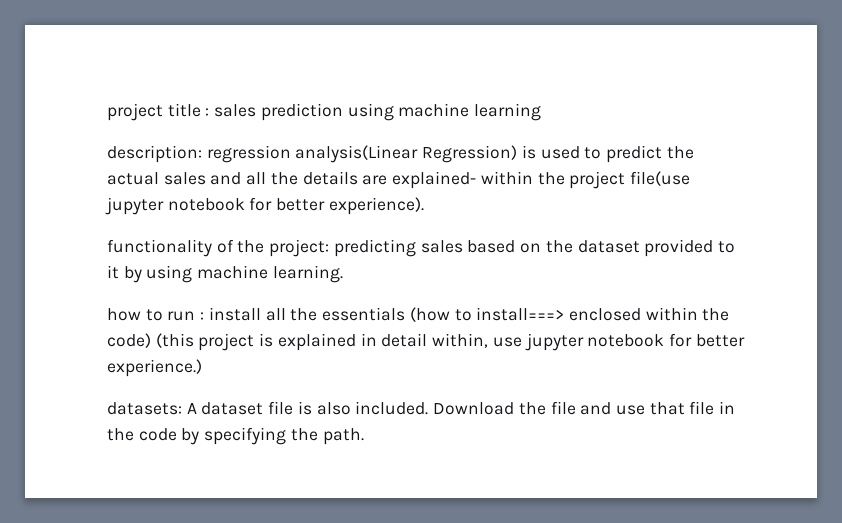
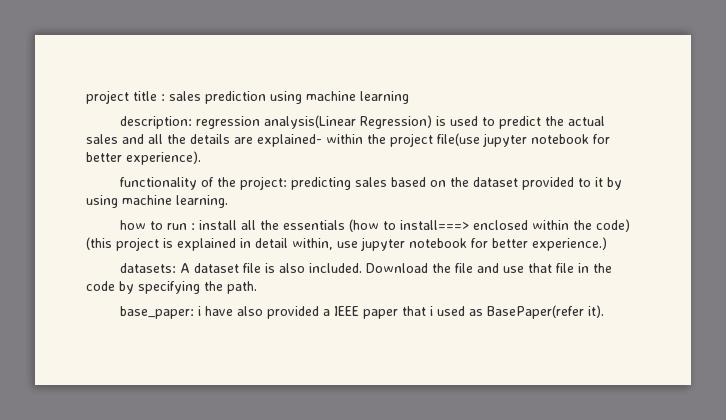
+ base_paper: i have also provided a IEEE paper that i used as BasePaper(refer it).

